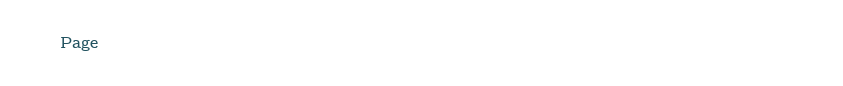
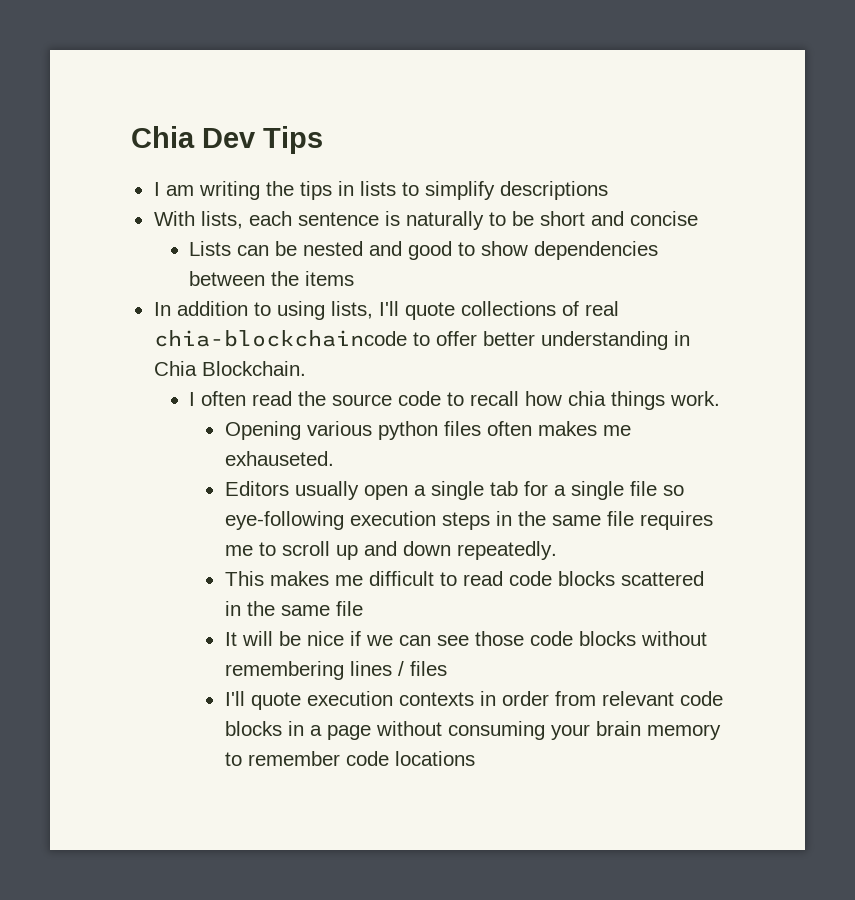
- Page
+ Chia Dev Tips
+ I am writing the tips in lists to simplify descriptions
+ With lists, each sentence is naturally to be short and concise
+ Lists can be nested and good to show dependencies between the items
+ In addition to using lists, I'll quote collections of real chia-blockchaincode to offer better understanding in Chia Blockchain.
+ I often read the source code to recall how chia things work.
+ Opening various python files often makes me exhauseted.
+ Editors usually open a single tab for a single file so eye-following execution steps in the same file requires me to scroll up and down repeatedly.
+ This makes me difficult to read code blocks scattered in the same file
+ It will be nice if we can see those code blocks without remembering lines / files
+ I'll quote execution contexts in order from relevant code blocks in a page without consuming your brain memory to remember code locations

